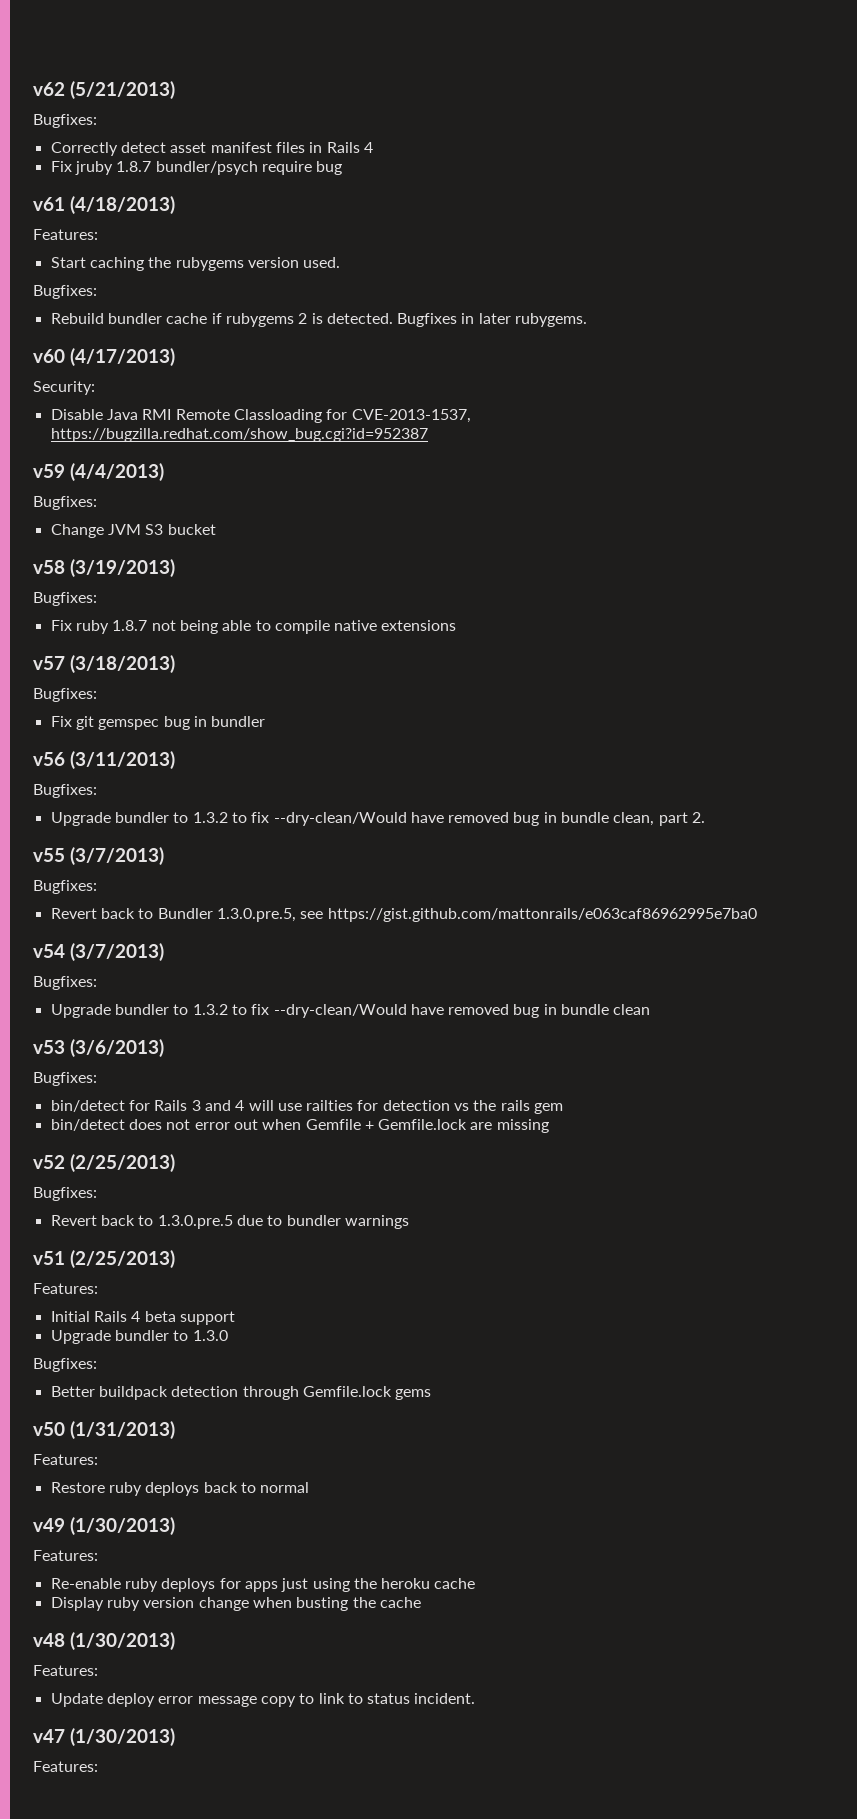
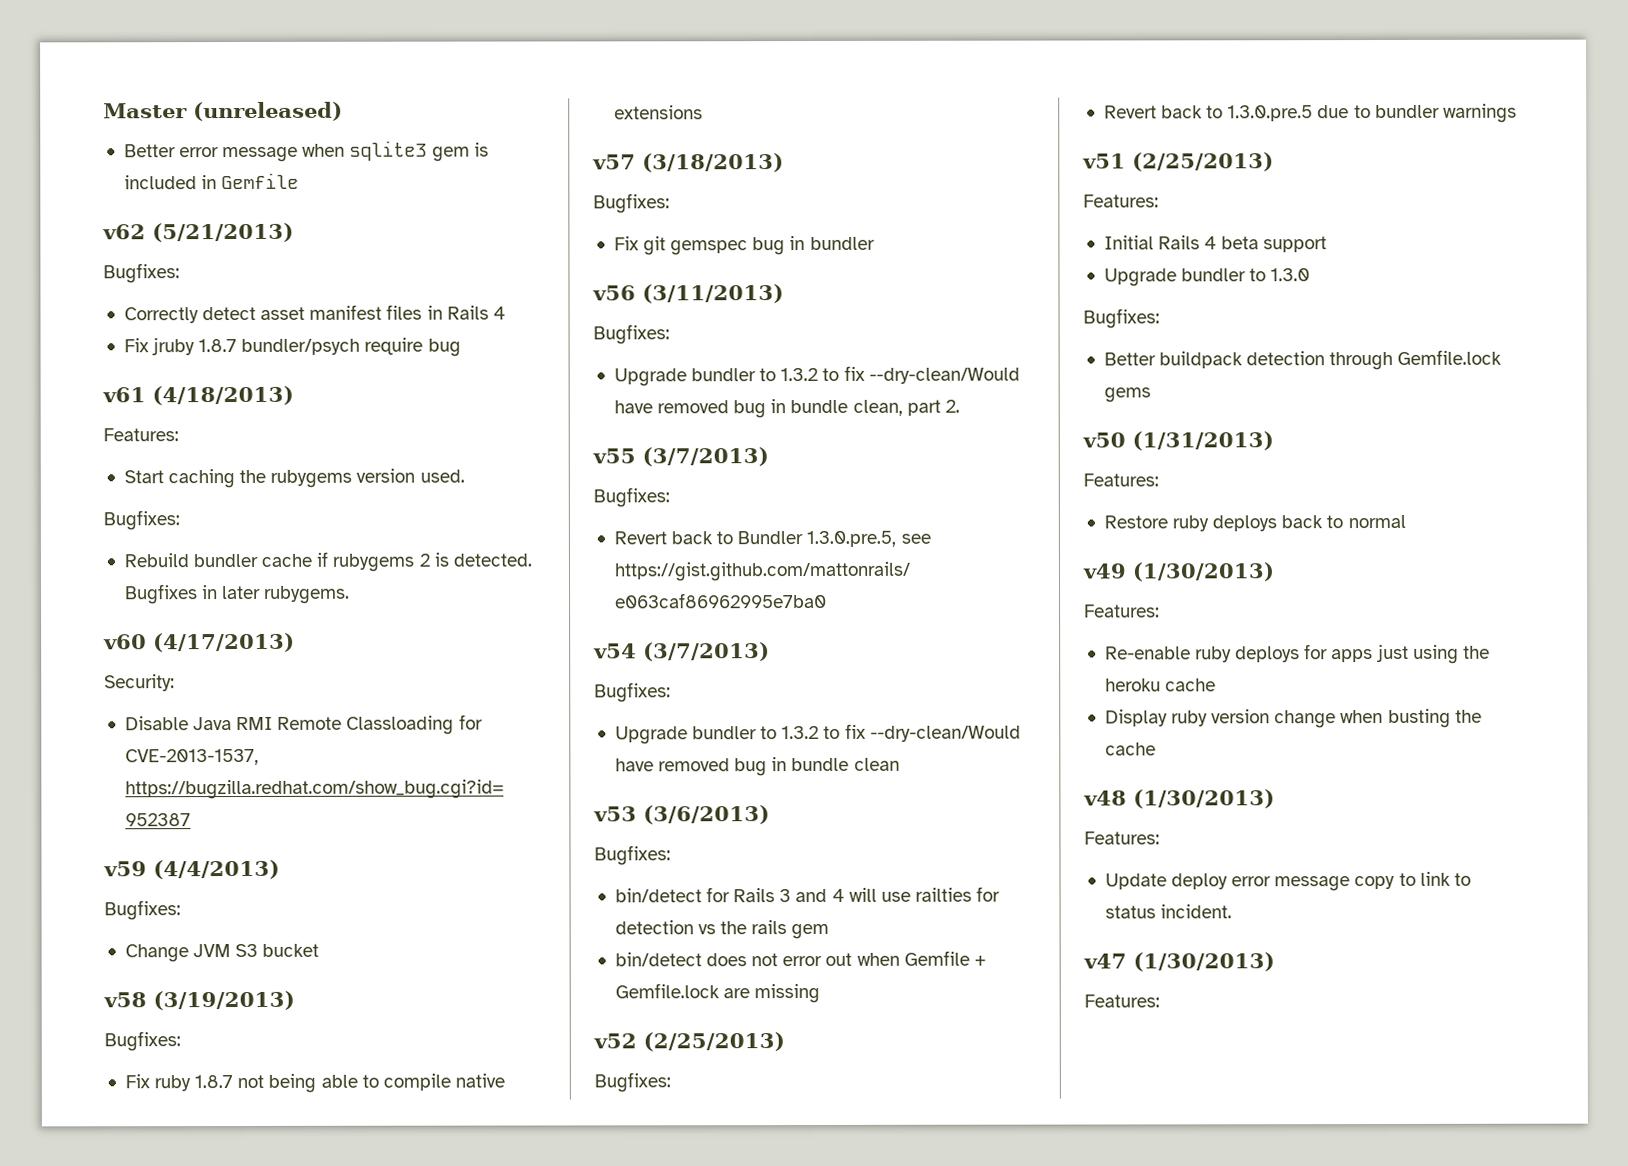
+ Master (unreleased)
+ Better error message when sqlite3 gem is included in Gemfile

